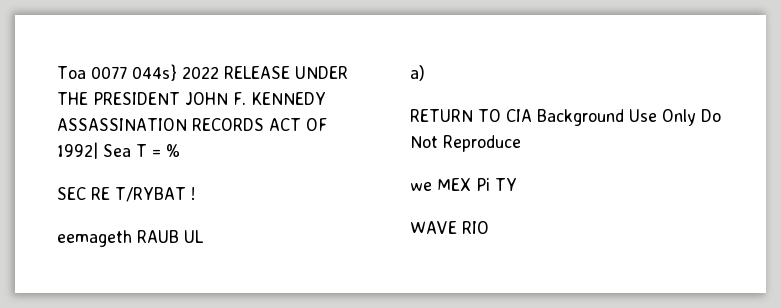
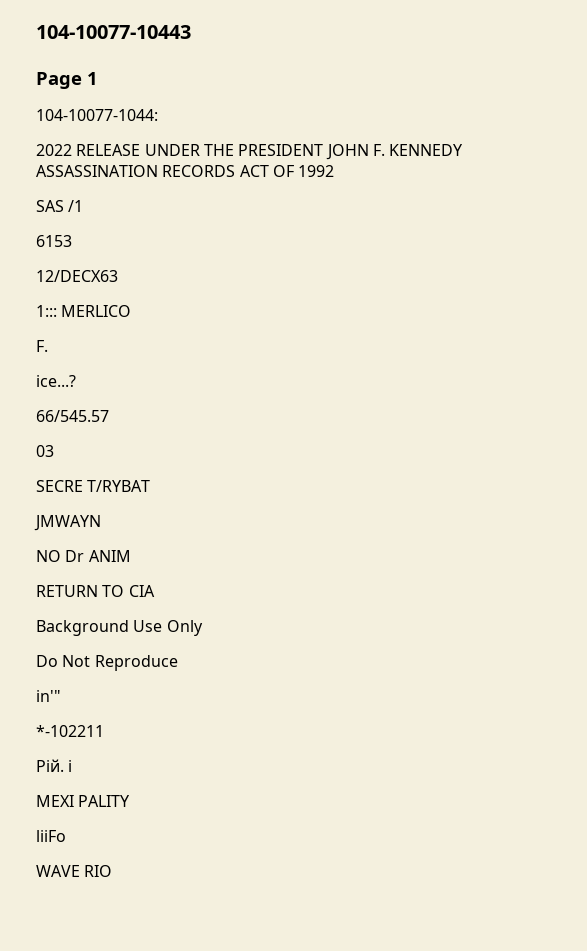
- Toa 0077 044s} 2022 RELEASE UNDER THE PRESIDENT JOHN F. KENNEDY ASSASSINATION RECORDS ACT OF 1992| Sea T = %
- SEC RE T/RYBAT !
- eemageth RAUB UL
- a)
+ 104-10077-10443
+ Page 1
+ 104-10077-1044:
+ 2022 RELEASE UNDER THE PRESIDENT JOHN F. KENNEDY ASSASSINATION RECORDS ACT OF 1992
+ SAS /1
+ 6153
+ 12/DECX63
+ 1::: MERLICO
+ F.
+ ісe...?
+ 66/545.57
+ 03
+ SECRE T/RYBAT
+ JMWAYN
+ NO Dr ANIM
- RETURN TO CIA Background Use Only Do Not Reproduce
+ RETURN TO CIA
+ Background Use Only
+ Do Not Reproduce
- we MEX Pi TY
+ in'"
+ *-102211
+ Рій. і
+ MEXI PALITY
+ liiFo

